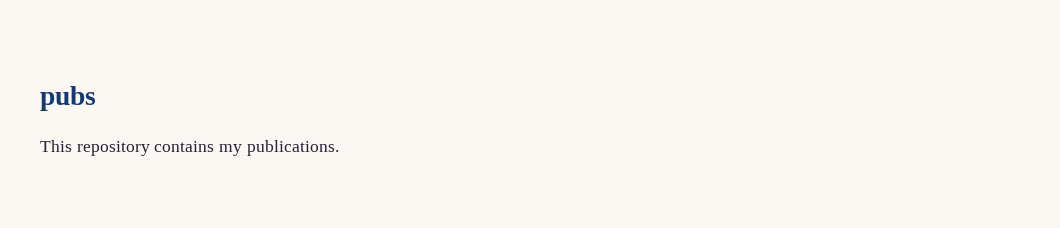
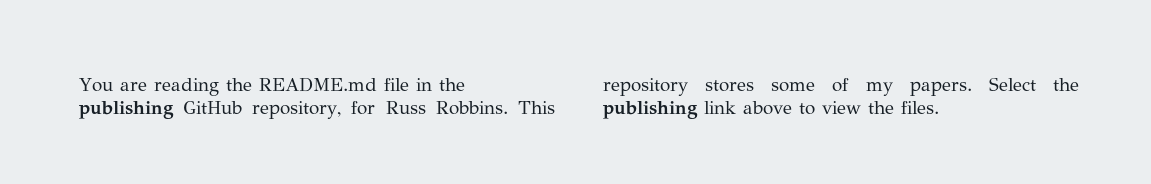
- pubs
- This repository contains my publications.
+ You are reading the README.md file in the publishing GitHub repository, for Russ Robbins. This repository stores some of my papers. Select the publishing link above to view the files.

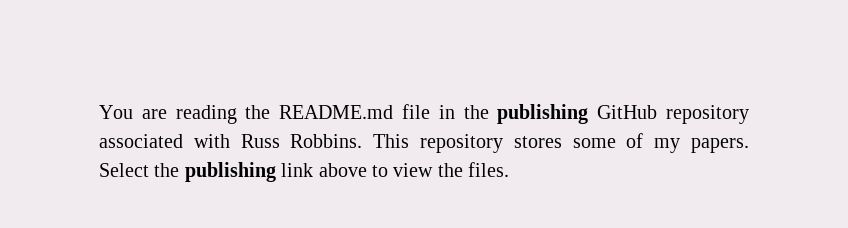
- You are reading the README.md file in the publishing GitHub repository, for Russ Robbins.
+ You are reading the README.md file in the publishing GitHub repository associated with Russ Robbins.

